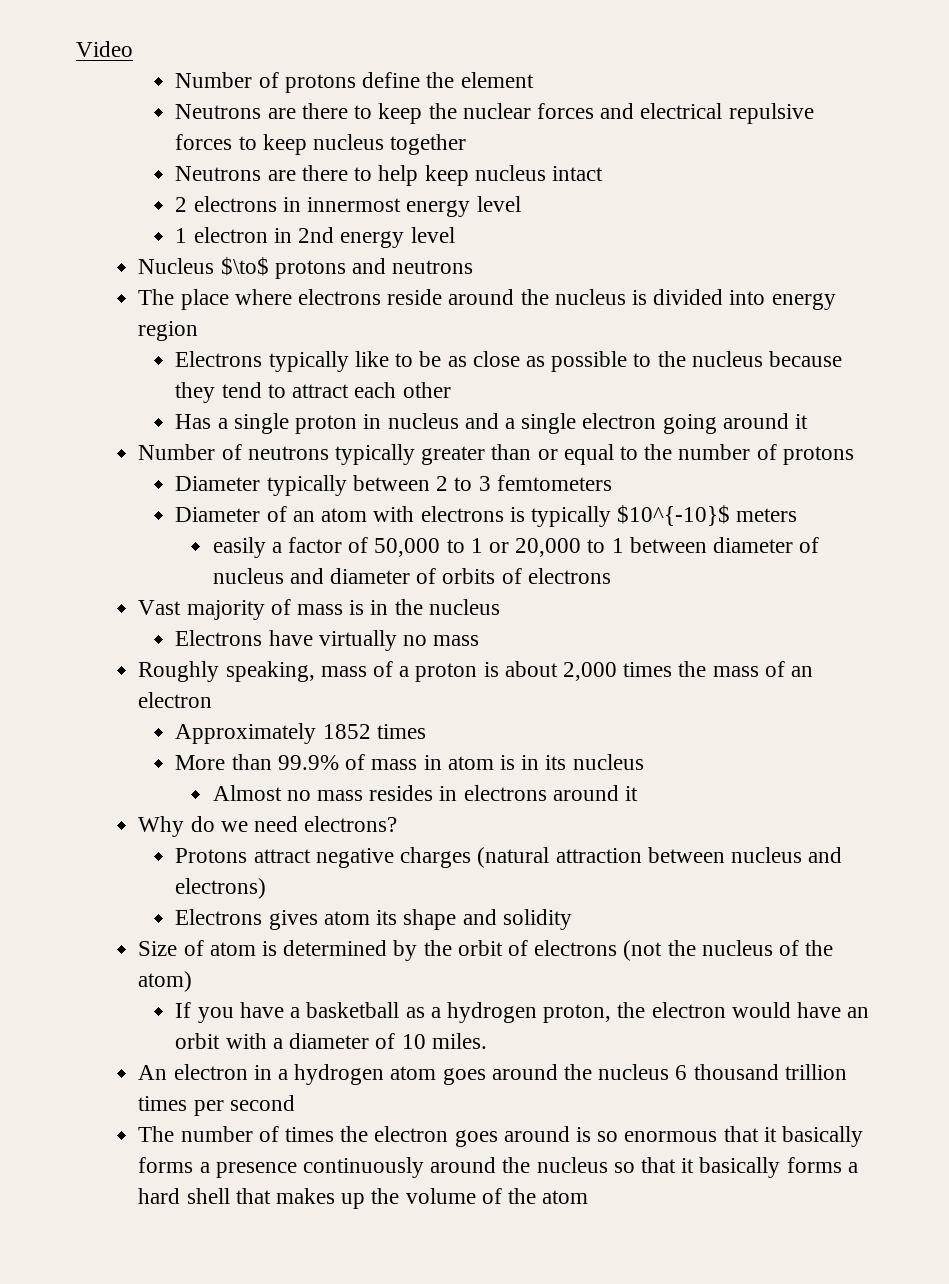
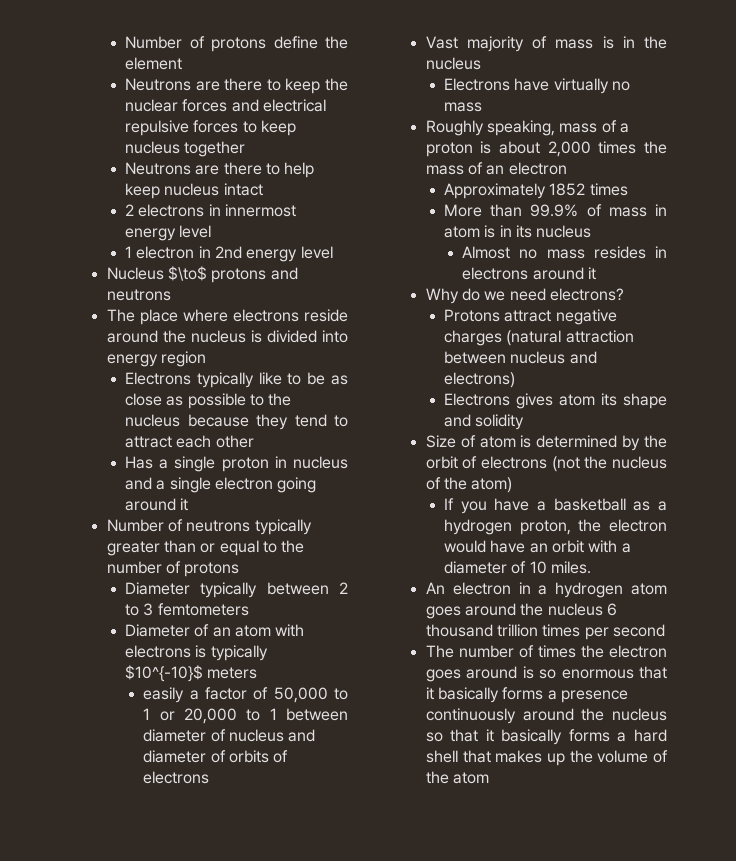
- Video

